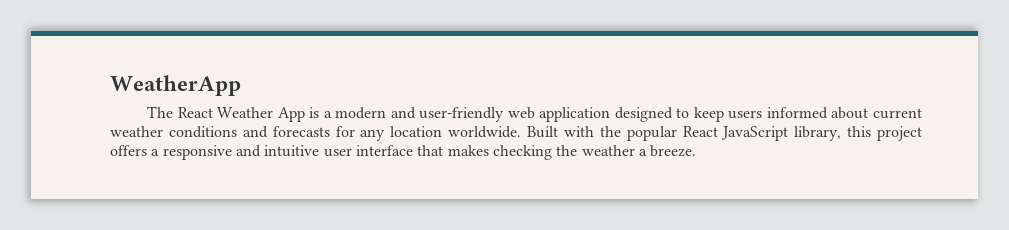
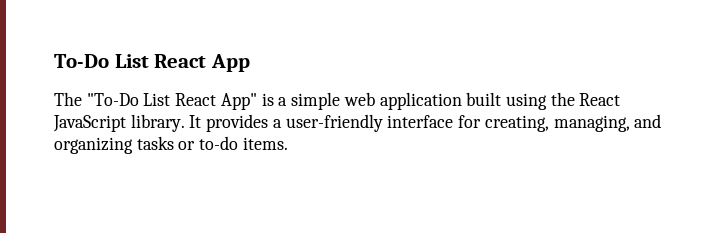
- WeatherApp
- The React Weather App is a modern and user-friendly web application designed to keep users informed about current weather conditions and forecasts for any location worldwide. Built with the popular React JavaScript library, this project offers a responsive and intuitive user interface that makes checking the weather a breeze.
+ To-Do List React App
+ The "To-Do List React App" is a simple web application built using the React JavaScript library. It provides a user-friendly interface for creating, managing, and organizing tasks or to-do items.

